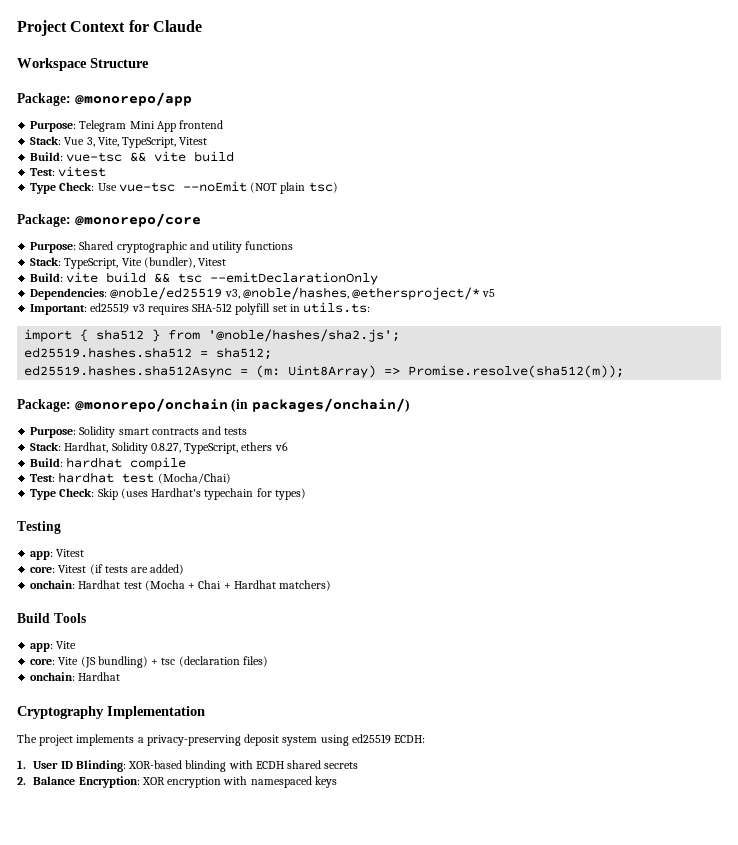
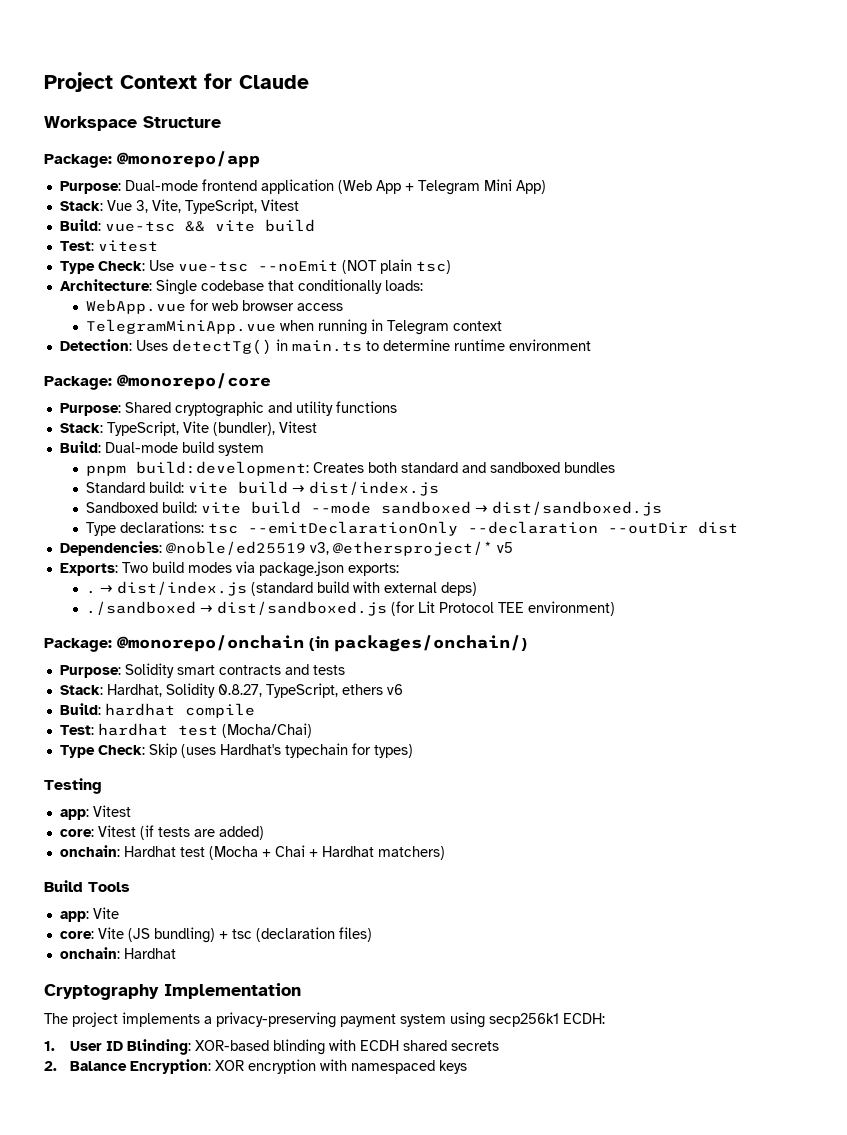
- Purpose: Telegram Mini App frontend
+ Purpose: Dual-mode frontend application (Web App + Telegram Mini App)
+ Architecture: Single codebase that conditionally loads:
+ WebApp.vue for web browser access
+ TelegramMiniApp.vue when running in Telegram context
+ Detection: Uses detectTg() in main.ts to determine runtime environment
- Build: vite build && tsc --emitDeclarationOnly
+ Build: Dual-mode build system
+ pnpm build:development: Creates both standard and sandboxed bundles
+ Standard build: vite build → dist/index.js
+ Sandboxed build: vite build --mode sandboxed → dist/sandboxed.js
+ Type declarations: tsc --emitDeclarationOnly --declaration --outDir dist
- Dependencies: @noble/ed25519 v3, @noble/hashes, @ethersproject/* v5
+ Dependencies: @noble/ed25519 v3, @ethersproject/* v5
- Important: ed25519 v3 requires SHA-512 polyfill set in utils.ts:
- import { sha512 } from '@noble/hashes/sha2.js';
- ed25519.hashes.sha512 = sha512;
- ed25519.hashes.sha512Async = (m: Uint8Array) => Promise.resolve(sha512(m));
+ Exports: Two build modes via package.json exports:
+ . → dist/index.js (standard build with external deps)
+ ./sandboxed → dist/sandboxed.js (for Lit Protocol TEE environment)
- The project implements a privacy-preserving deposit system using ed25519 ECDH:
+ The project implements a privacy-preserving payment system using secp256k1 ECDH:

